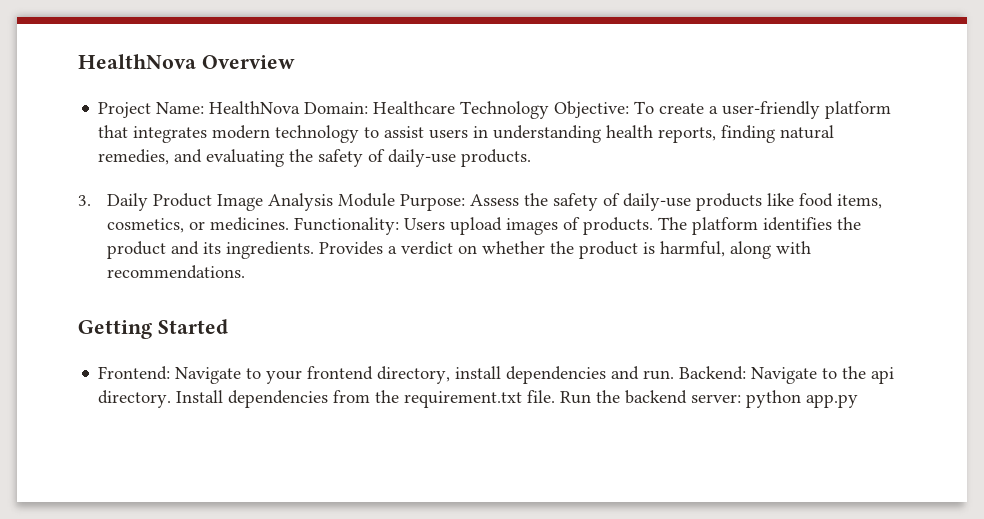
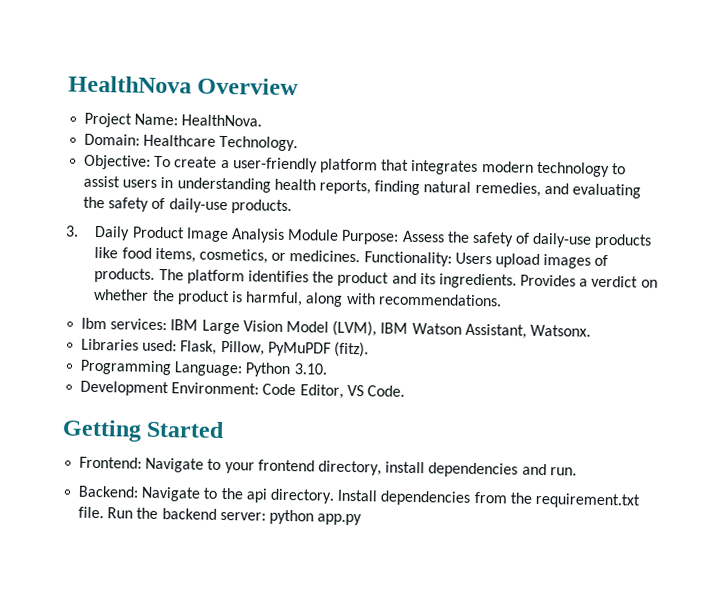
- Project Name: HealthNova Domain: Healthcare Technology Objective: To create a user-friendly platform that integrates modern technology to assist users in understanding health reports, finding natural remedies, and evaluating the safety of daily-use products.
+ Project Name: HealthNova.
+ Domain: Healthcare Technology.
+ Objective: To create a user-friendly platform that integrates modern technology to assist users in understanding health reports, finding natural remedies, and evaluating the safety of daily-use products.
+ Ibm services: IBM Large Vision Model (LVM), IBM Watson Assistant, Watsonx.
+ Libraries used: Flask, Pillow, PyMuPDF (fitz).
+ Programming Language: Python 3.10.
+ Development Environment: Code Editor, VS Code.
- Frontend: Navigate to your frontend directory, install dependencies and run. Backend: Navigate to the api directory.
+ Frontend: Navigate to your frontend directory, install dependencies and run.
+ Backend: Navigate to the api directory.

